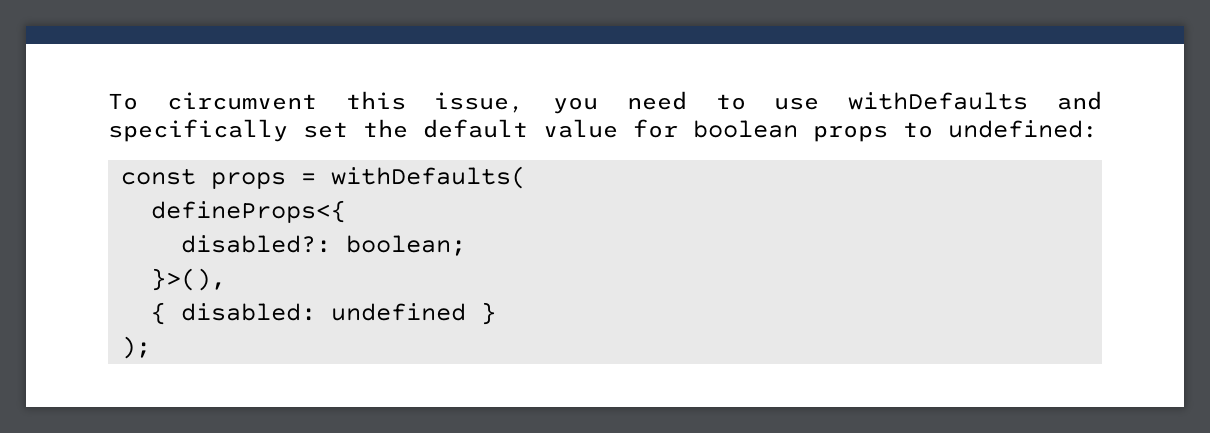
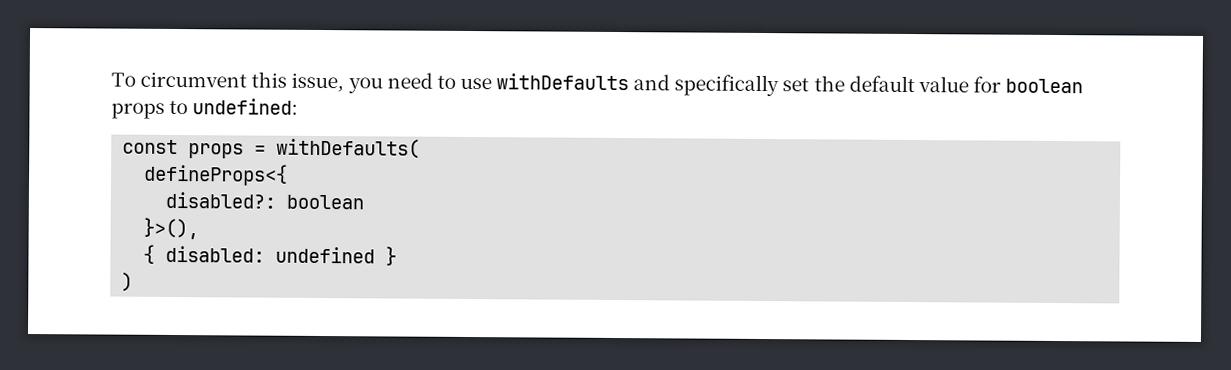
- disabled?: boolean;
+ disabled?: boolean
- );
+ )

